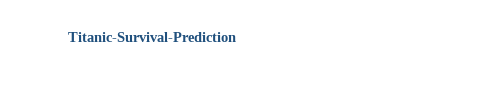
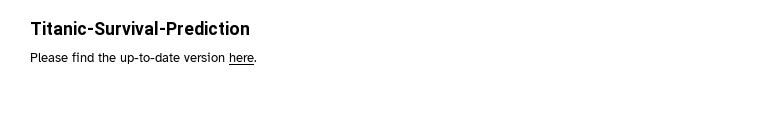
+ Please find the up-to-date version here.

